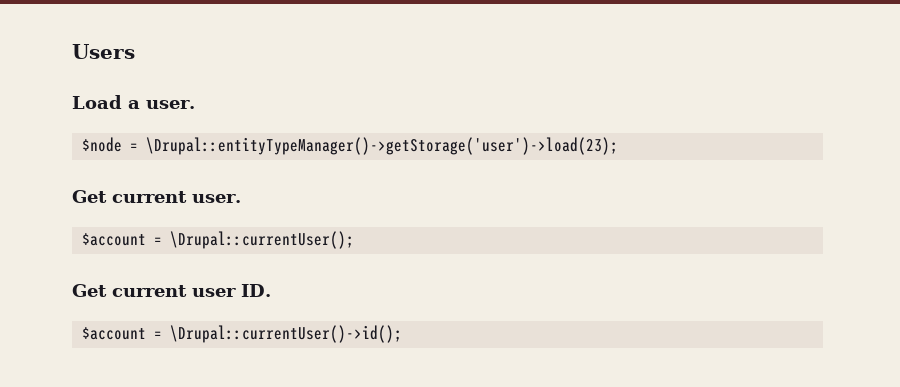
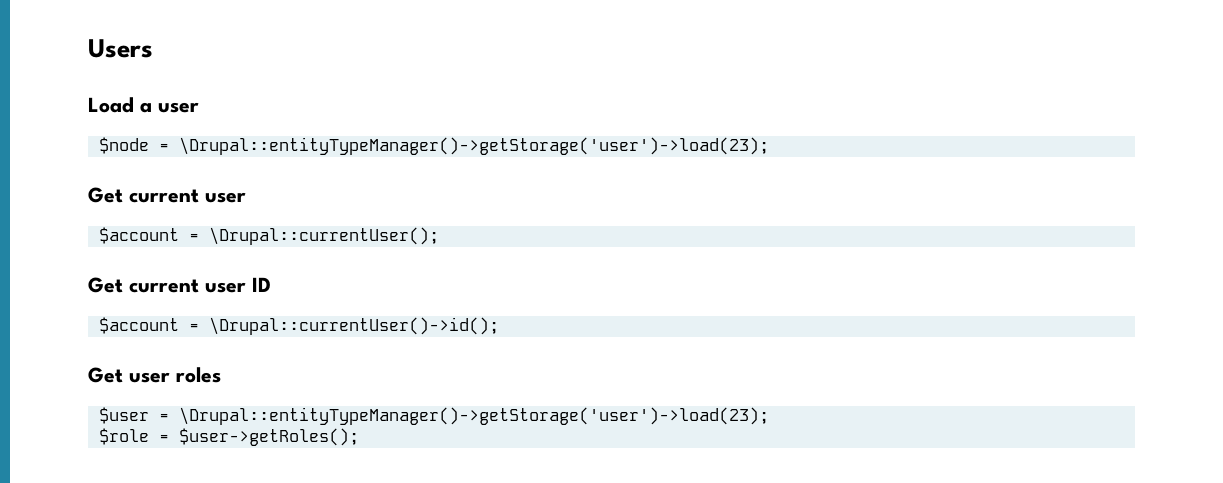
- Load a user.
+ Load a user
  $node = \Drupal::entityTypeManager()->getStorage('user')->load(23);
- Get current user.
+ Get current user
- Get current user ID.
+ Get current user ID
+ Get user roles
+ $user = \Drupal::entityTypeManager()->getStorage('user')->load(23);
+ $role = $user->getRoles();

